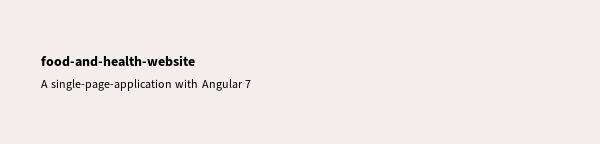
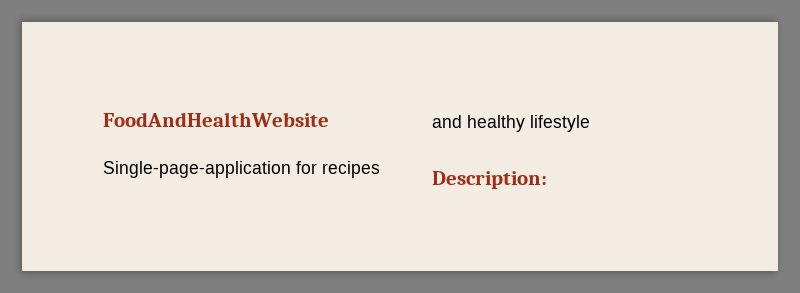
- food-and-health-website
- A single-page-application with Angular 7
+ FoodAndHealthWebsite
+ Single-page-application for recipes and healthy lifestyle
+ Description:

